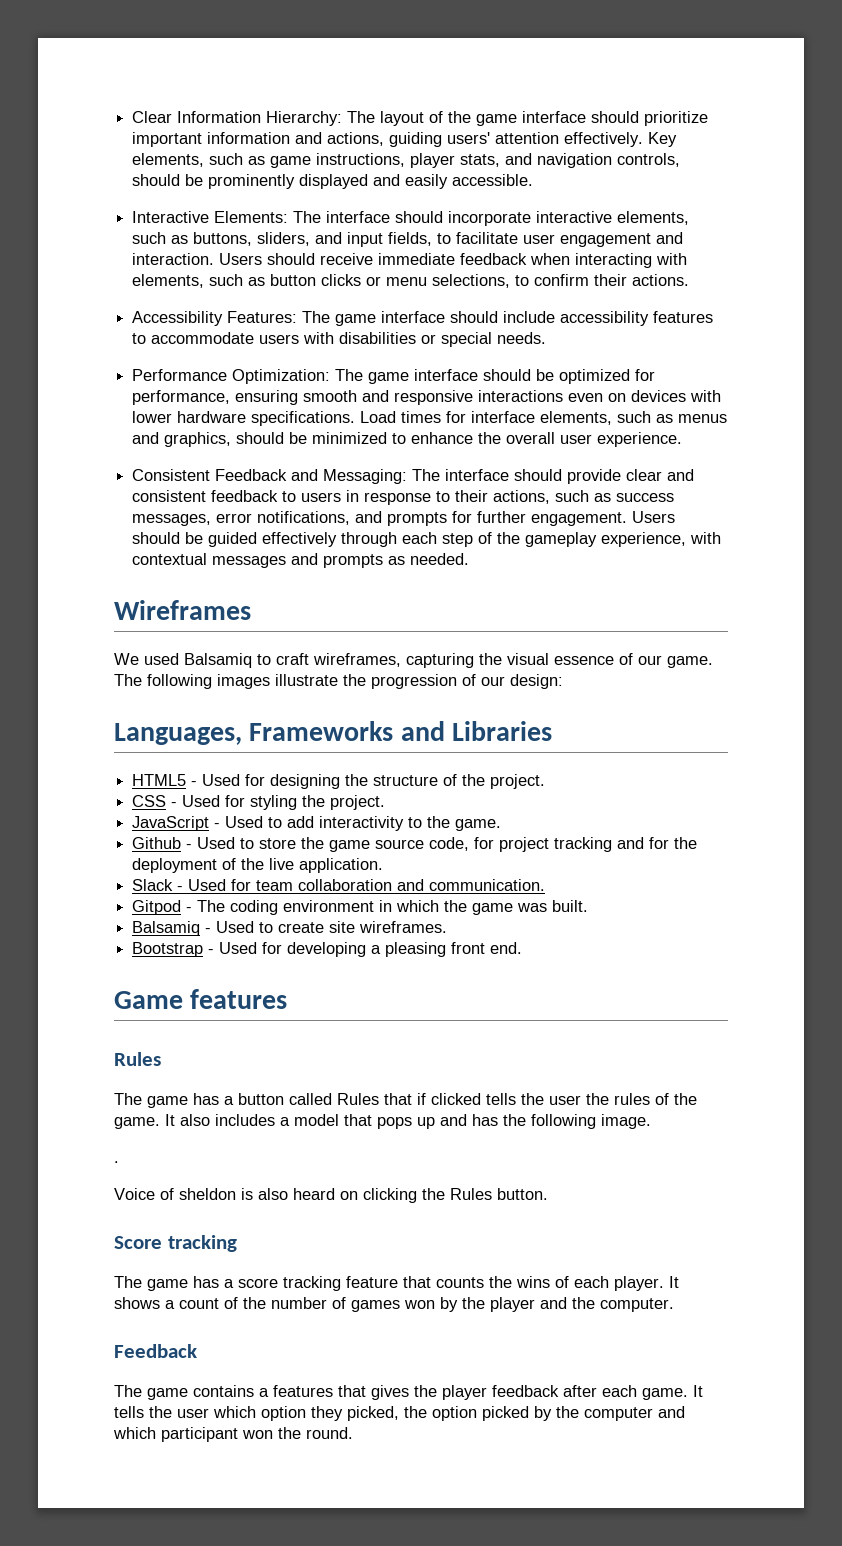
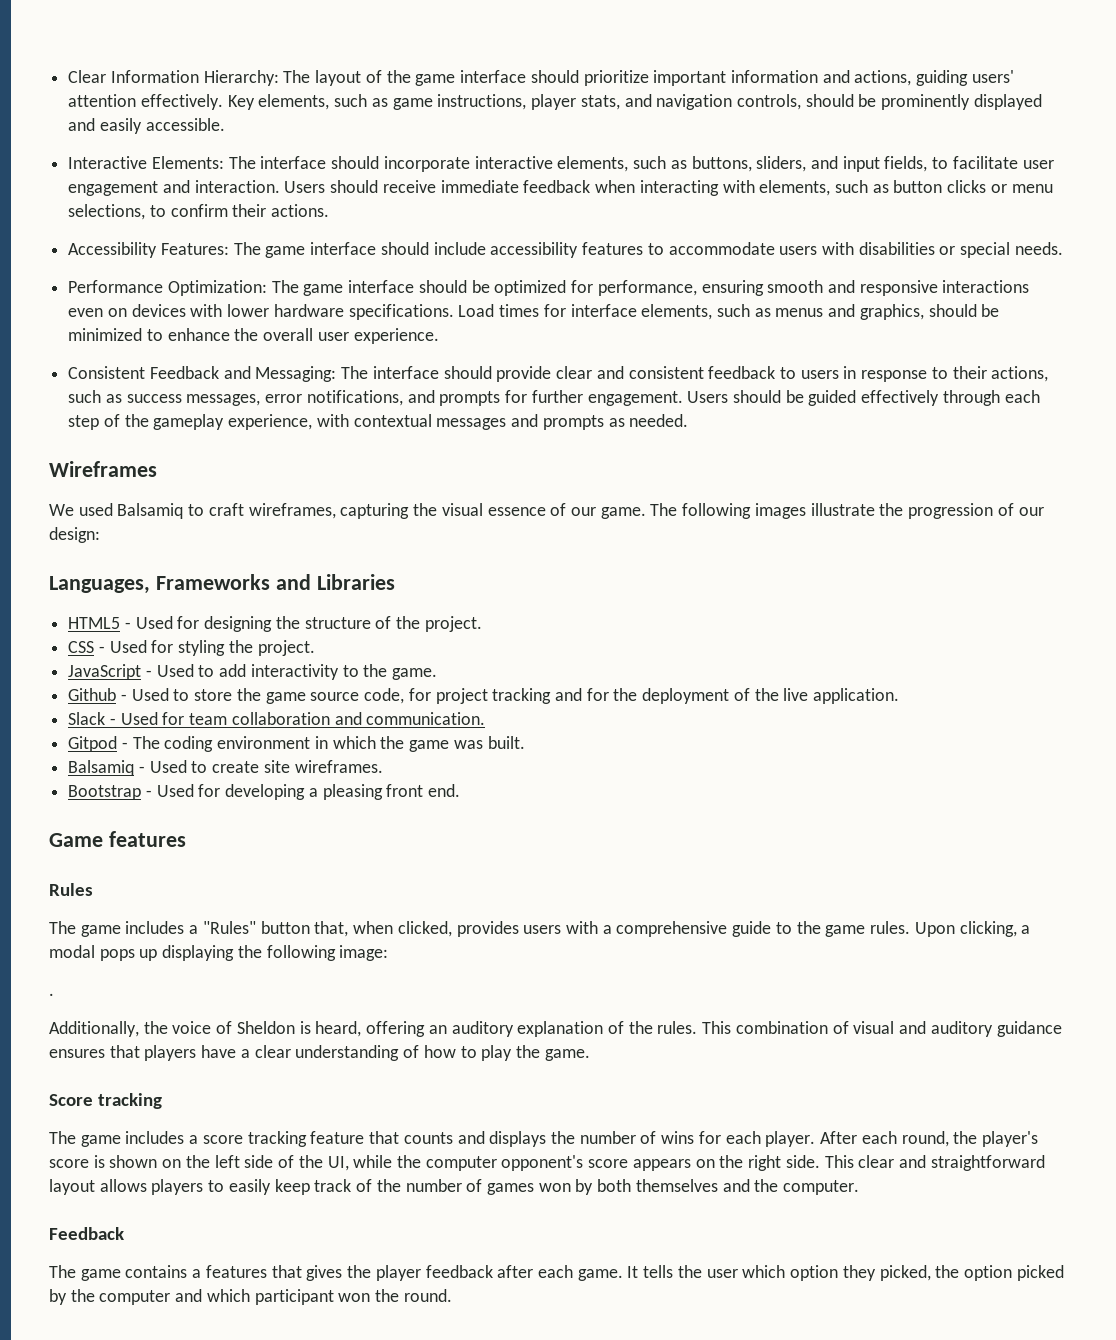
- The game has a button called Rules that if clicked tells the user the rules of the game. It also includes a model that pops up and has the following image.
+ The game includes a "Rules" button that, when clicked, provides users with a comprehensive guide to the game rules. Upon clicking, a modal pops up displaying the following image:
- Voice of sheldon is also heard on clicking the Rules button.
+ Additionally, the voice of Sheldon is heard, offering an auditory explanation of the rules. This combination of visual and auditory guidance ensures that players have a clear understanding of how to play the game.
- The game has a score tracking feature that counts the wins of each player. It shows a count of the number of games won by the player and the computer.
+ The game includes a score tracking feature that counts and displays the number of wins for each player. After each round, the player's score is shown on the left side of the UI, while the computer opponent's score appears on the right side. This clear and straightforward layout allows players to easily keep track of the number of games won by both themselves and the computer.

